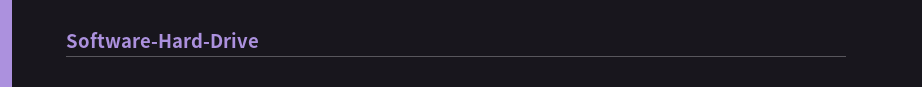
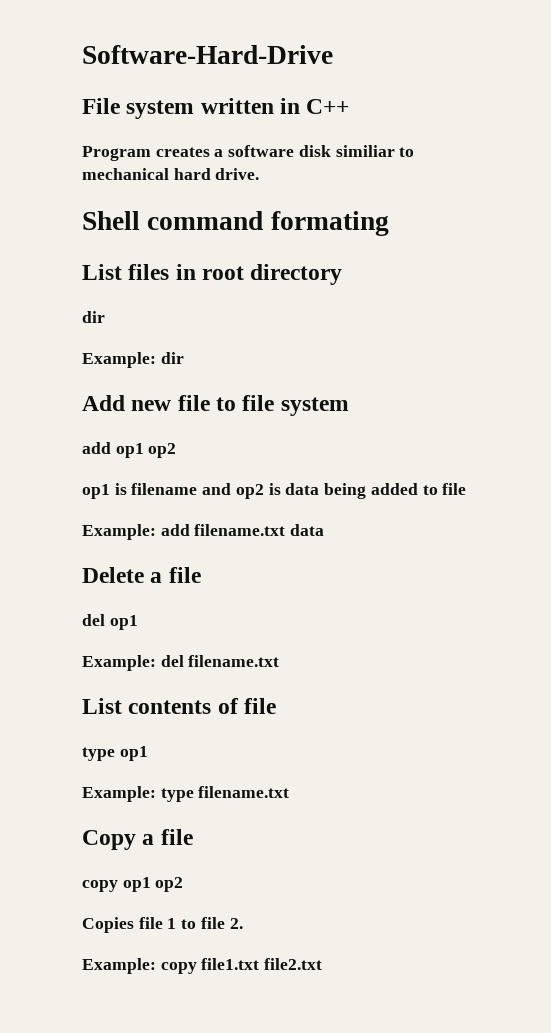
+ File system written in C++
+ Program creates a software disk similiar to mechanical hard drive.
+ Shell command formating
+ List files in root directory
+ dir
+ Example: dir
+ Add new file to file system
+ add op1 op2
+ op1 is filename and op2 is data being added to file
+ Example: add filename.txt data
+ Delete a file
+ del op1
+ Example: del filename.txt
+ List contents of file
+ type op1
+ Example: type filename.txt
+ Copy a file
+ copy op1 op2
+ Copies file 1 to file 2.
+ Example: copy file1.txt file2.txt

